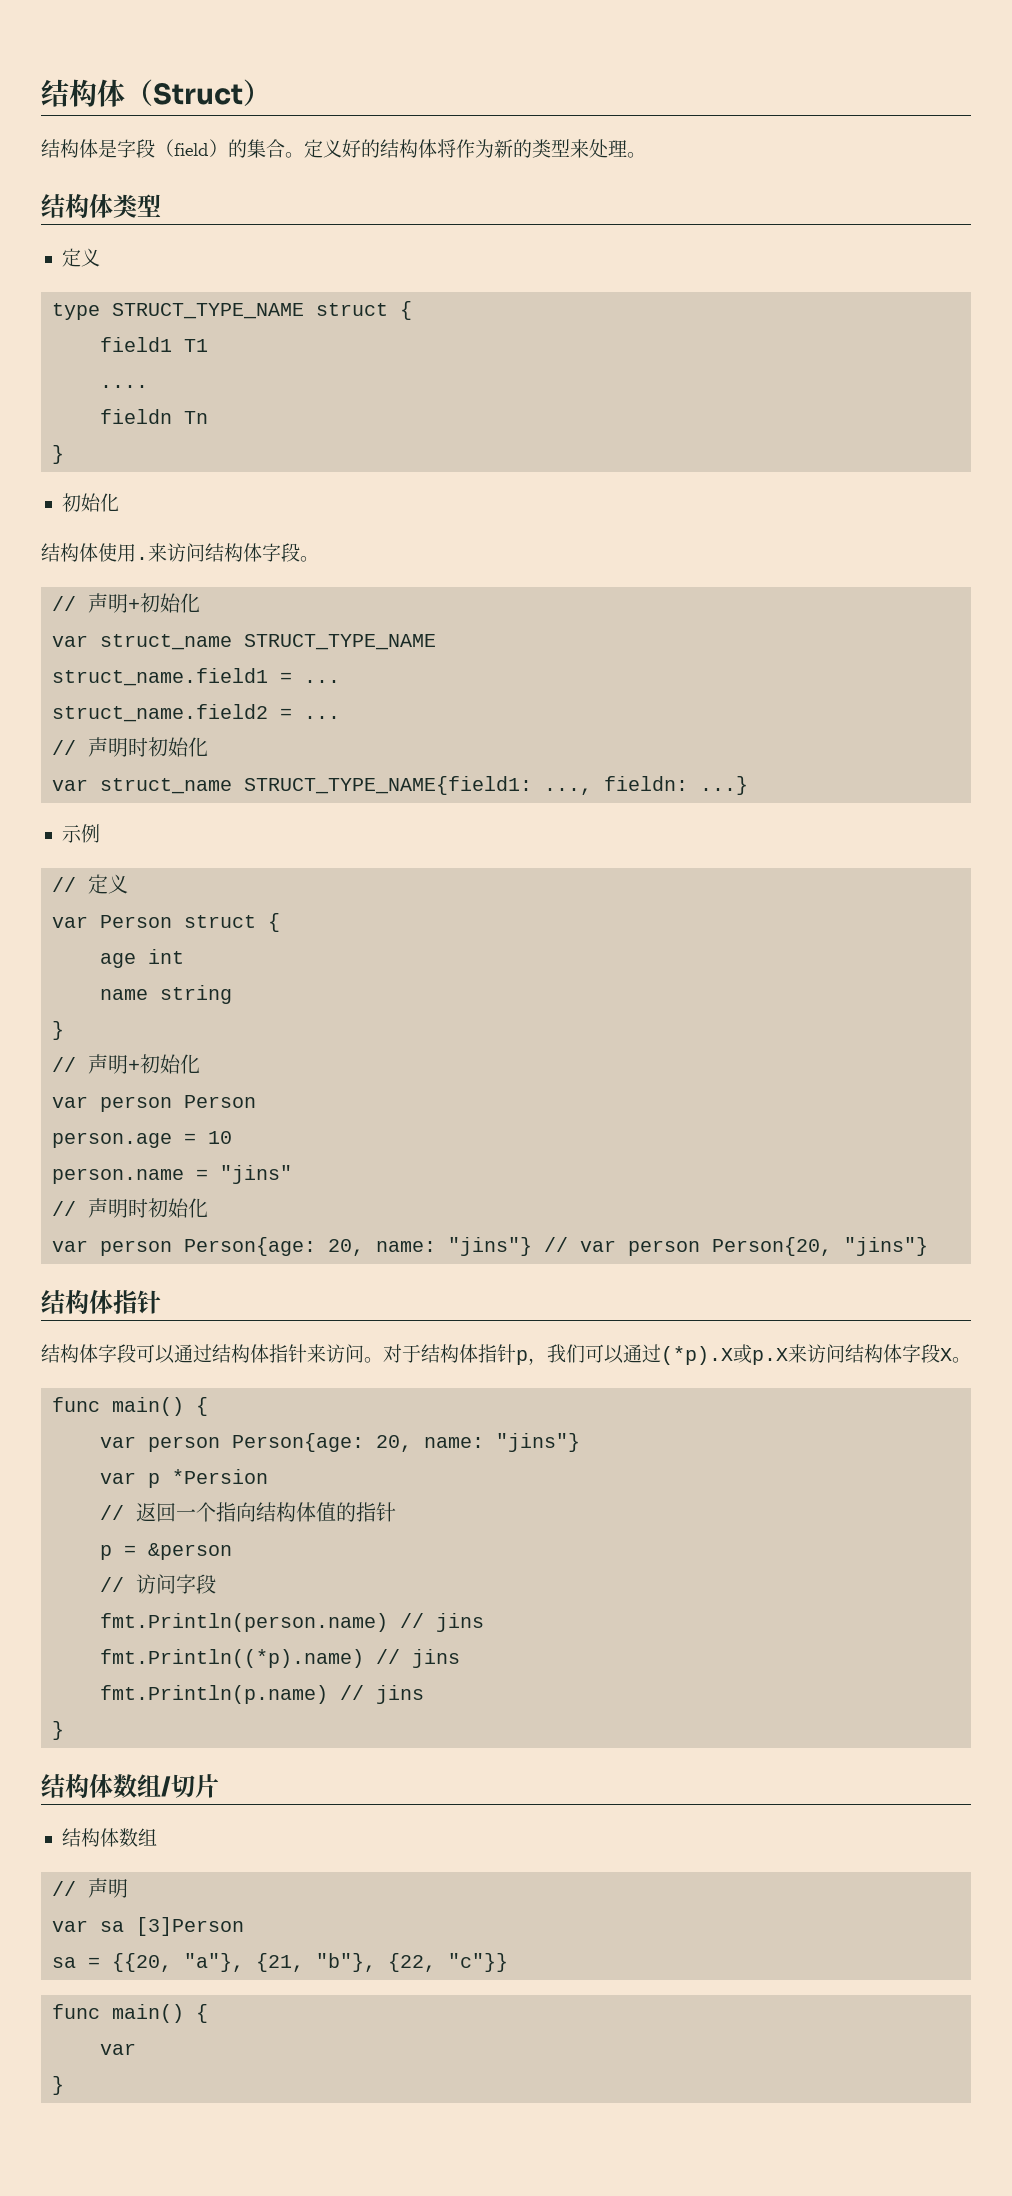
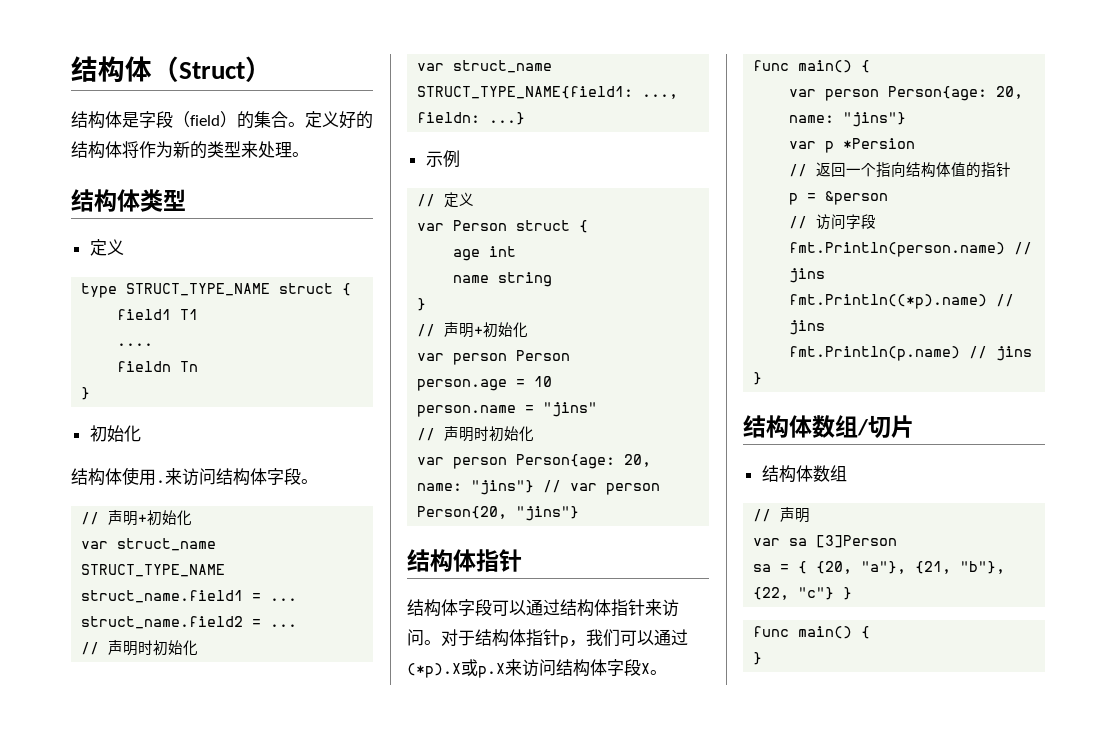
- sa = {{20, "a"}, {21, "b"}, {22, "c"}}
+ sa = { {20, "a"}, {21, "b"}, {22, "c"} }
  func main() {
- var

